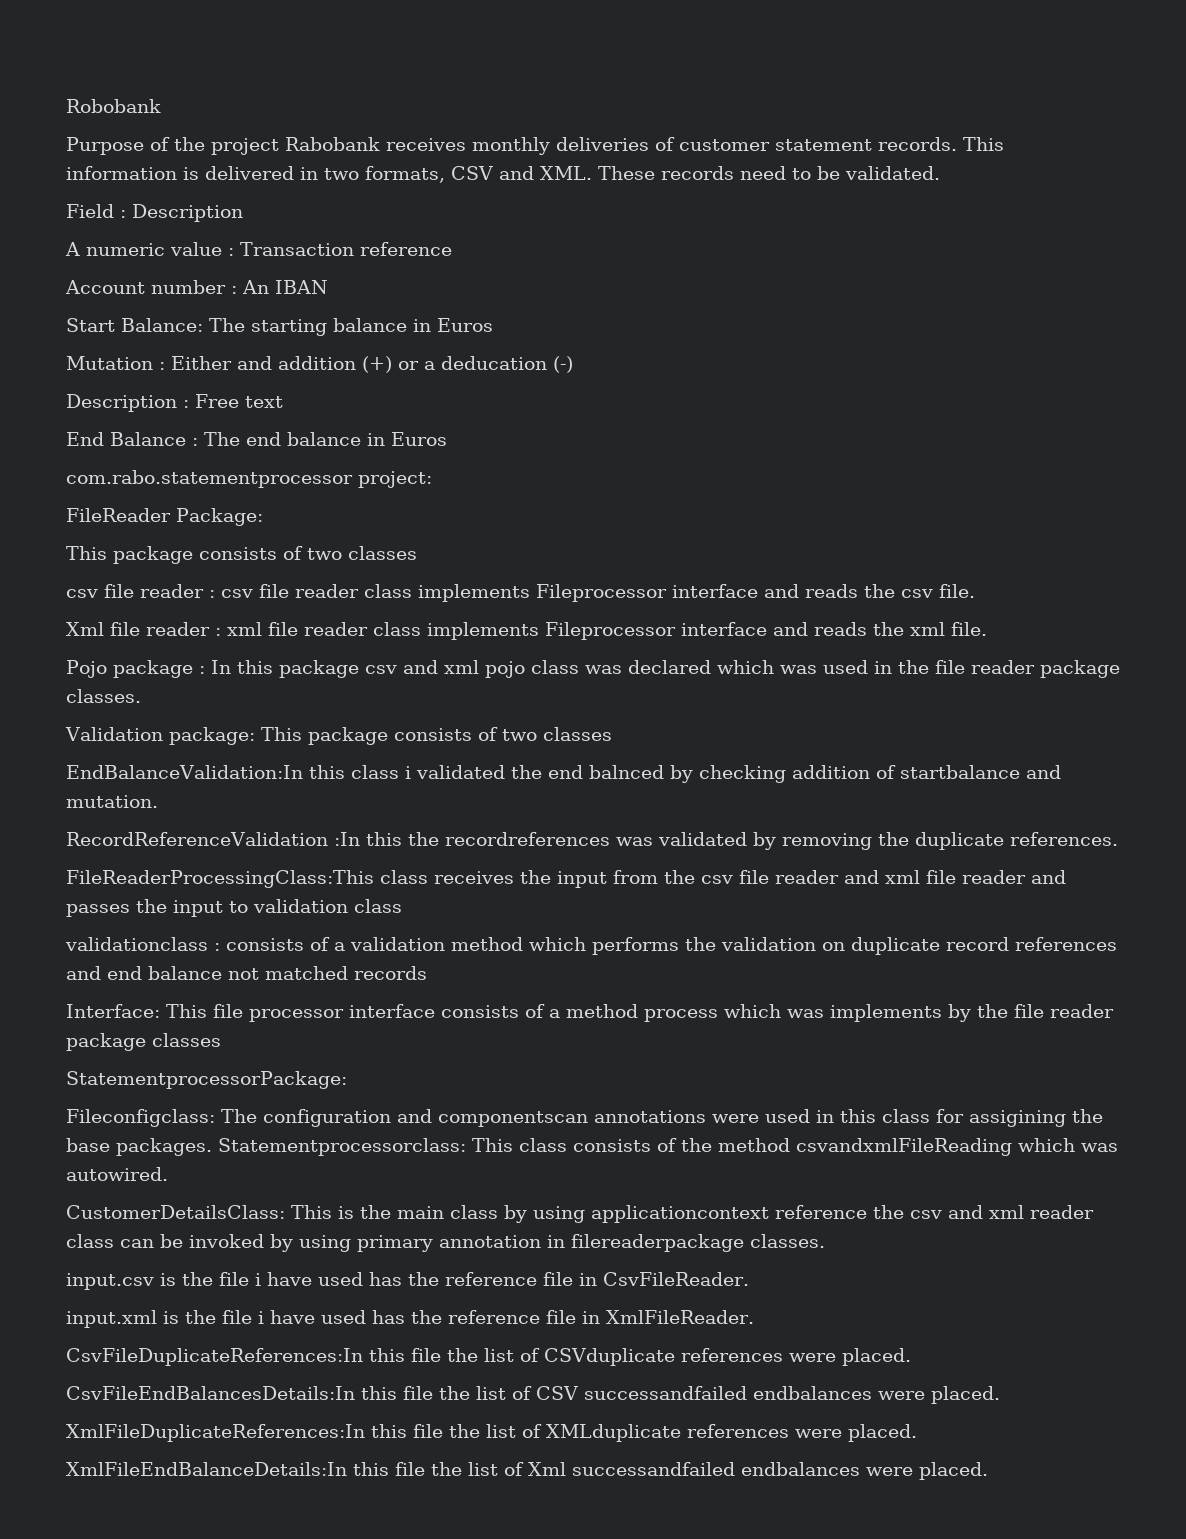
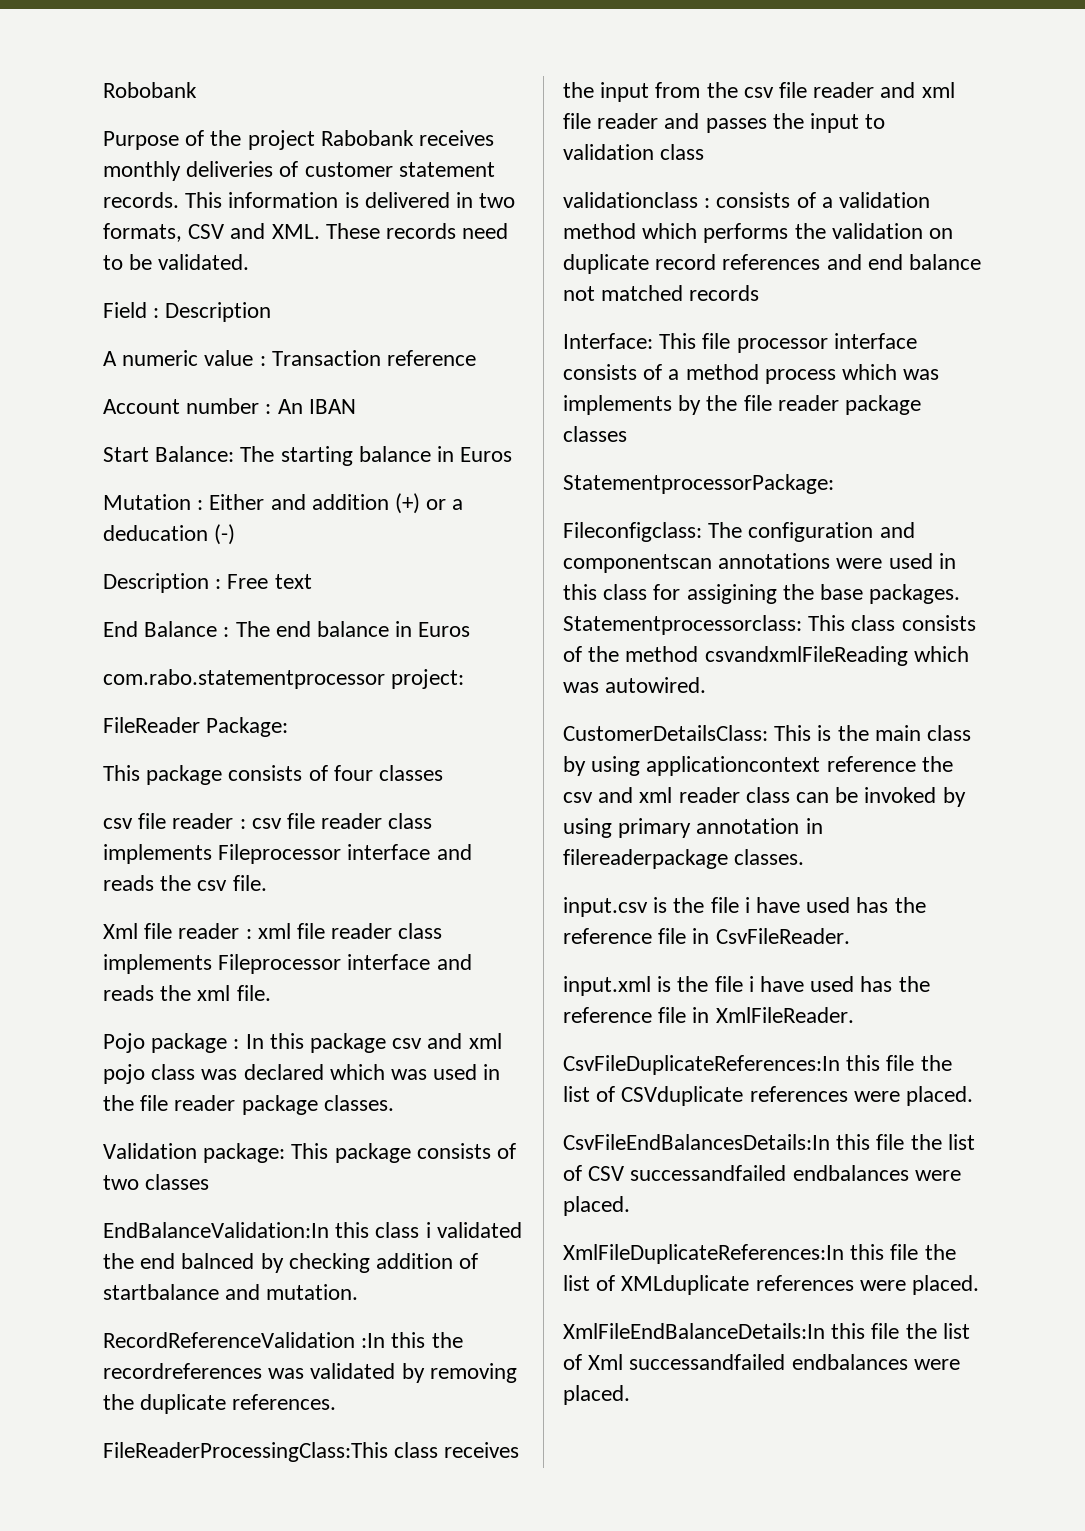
  FileReader Package:
- This package consists of two classes
+ This package consists of four classes

